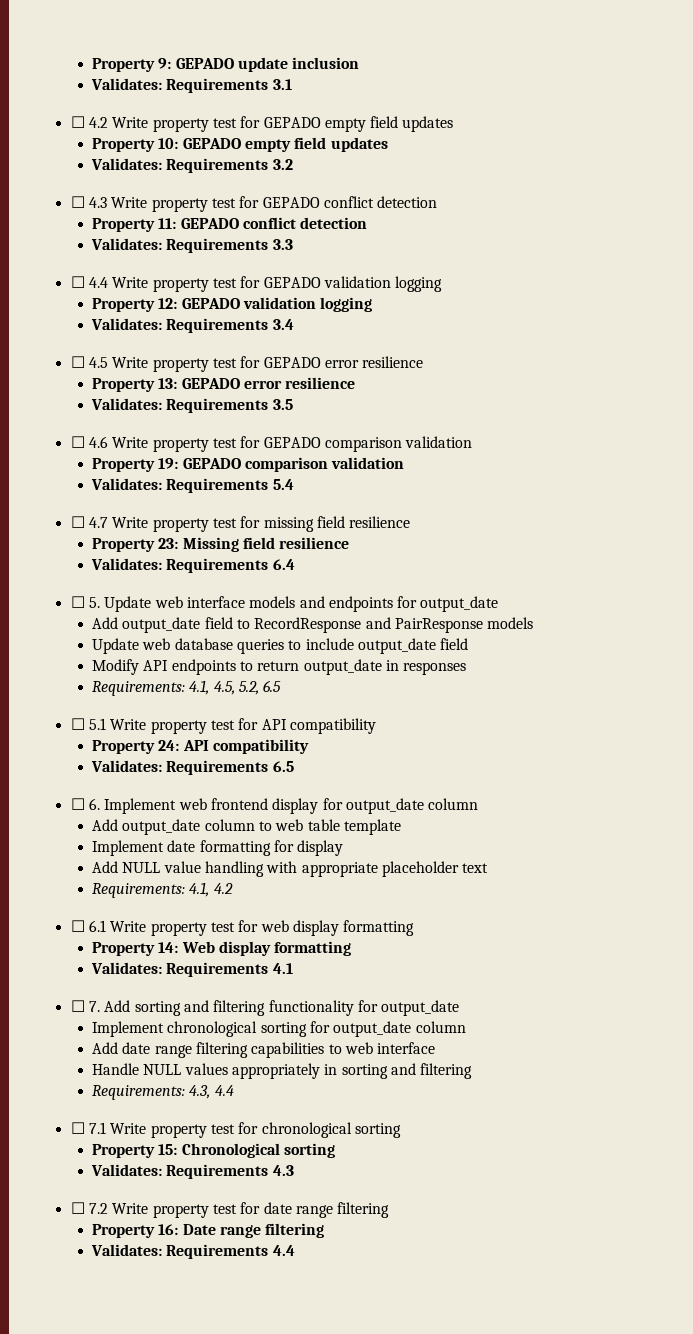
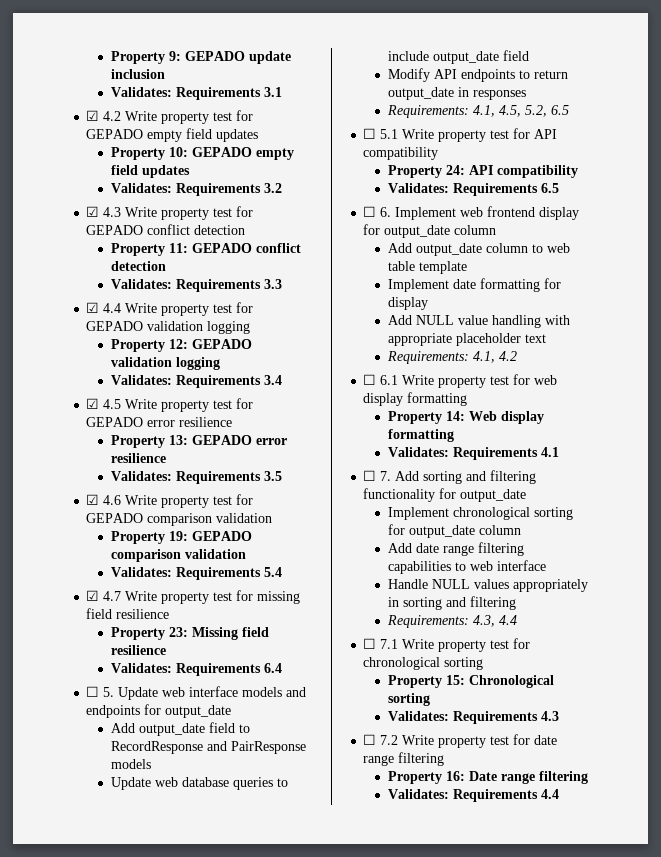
- ☐ 4.2 Write property test for GEPADO empty field updates
+ ☑ 4.2 Write property test for GEPADO empty field updates
- ☐ 4.3 Write property test for GEPADO conflict detection
+ ☑ 4.3 Write property test for GEPADO conflict detection
- ☐ 4.4 Write property test for GEPADO validation logging
+ ☑ 4.4 Write property test for GEPADO validation logging
- ☐ 4.5 Write property test for GEPADO error resilience
+ ☑ 4.5 Write property test for GEPADO error resilience
- ☐ 4.6 Write property test for GEPADO comparison validation
+ ☑ 4.6 Write property test for GEPADO comparison validation
- ☐ 4.7 Write property test for missing field resilience
+ ☑ 4.7 Write property test for missing field resilience

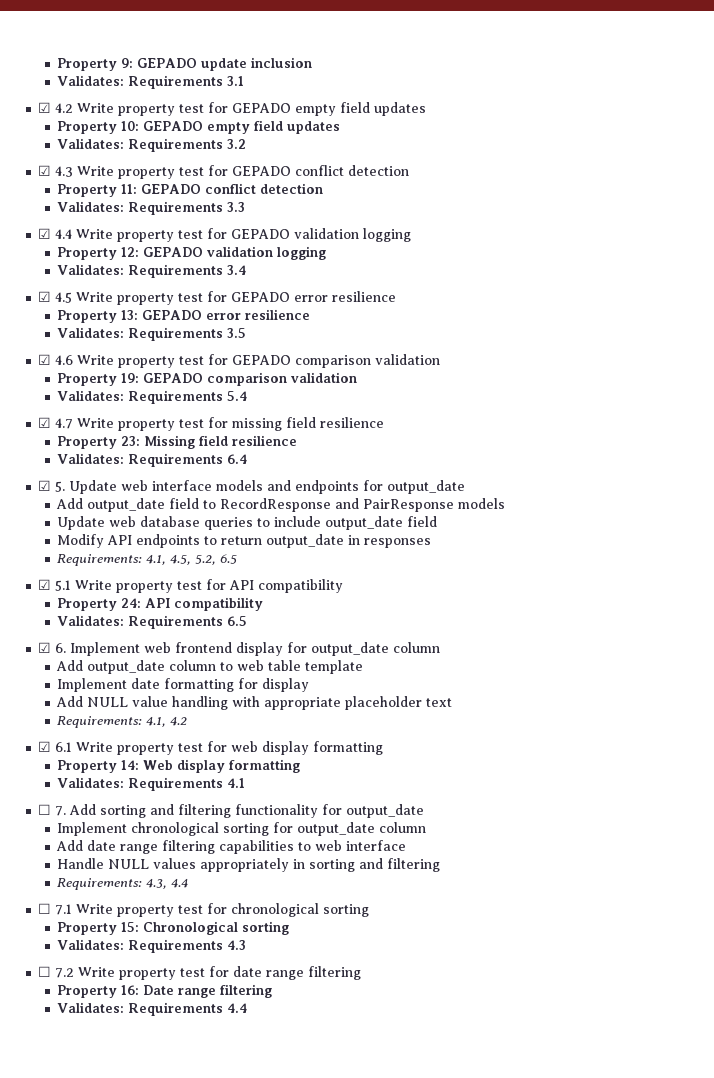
- ☐ 5. Update web interface models and endpoints for output_date
+ ☑ 5. Update web interface models and endpoints for output_date
- ☐ 5.1 Write property test for API compatibility
+ ☑ 5.1 Write property test for API compatibility
- ☐ 6. Implement web frontend display for output_date column
+ ☑ 6. Implement web frontend display for output_date column
- ☐ 6.1 Write property test for web display formatting
+ ☑ 6.1 Write property test for web display formatting

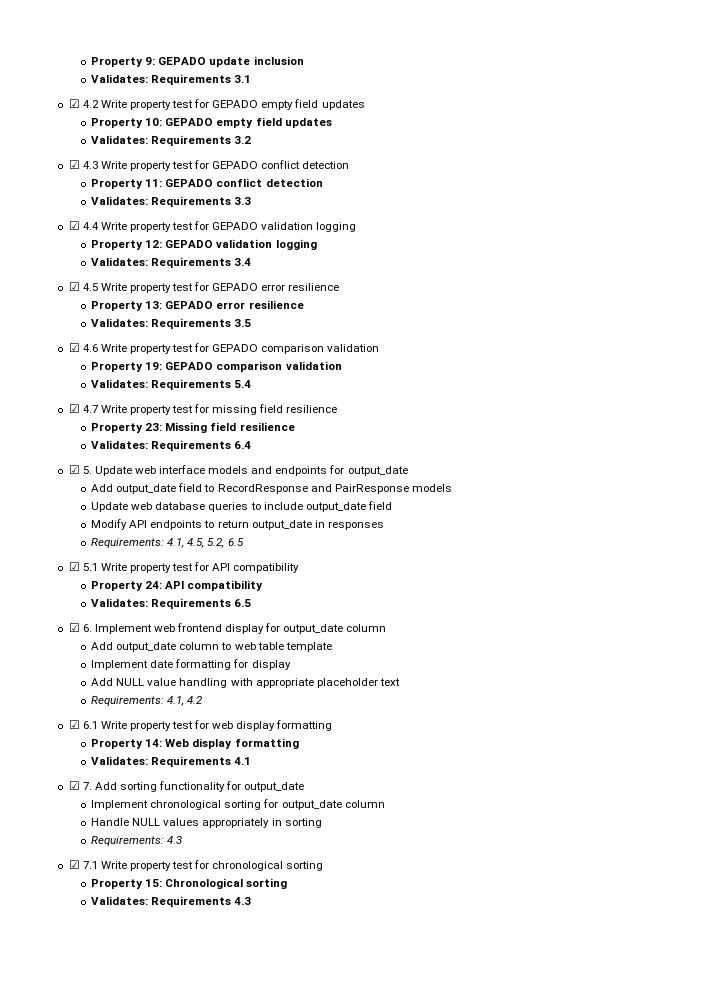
- ☐ 7. Add sorting and filtering functionality for output_date
+ ☑ 7. Add sorting functionality for output_date
- Add date range filtering capabilities to web interface
- Handle NULL values appropriately in sorting and filtering
- Requirements: 4.3, 4.4
- ☐ 7.1 Write property test for chronological sorting
+ Handle NULL values appropriately in sorting
+ Requirements: 4.3
+ ☑ 7.1 Write property test for chronological sorting
- ☐ 7.2 Write property test for date range filtering
- Property 16: Date range filtering
- Validates: Requirements 4.4

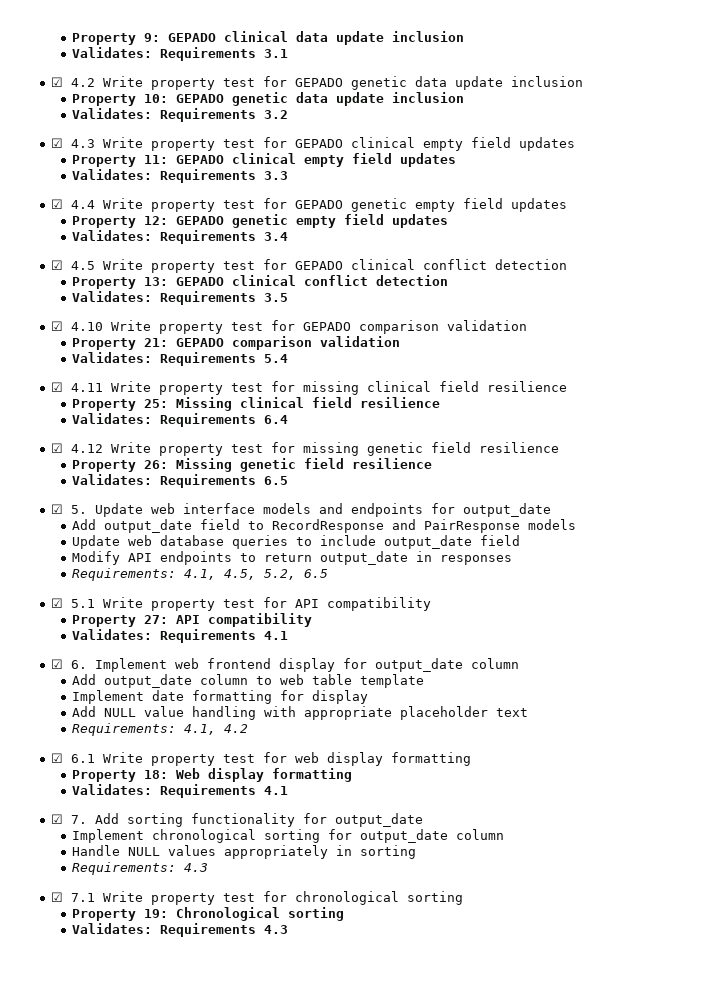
- Property 9: GEPADO update inclusion
+ Property 9: GEPADO clinical data update inclusion
- ☑ 4.2 Write property test for GEPADO empty field updates
+ ☑ 4.2 Write property test for GEPADO genetic data update inclusion
- Property 10: GEPADO empty field updates
+ Property 10: GEPADO genetic data update inclusion
- ☑ 4.3 Write property test for GEPADO conflict detection
+ ☑ 4.3 Write property test for GEPADO clinical empty field updates
- Property 11: GEPADO conflict detection
+ Property 11: GEPADO clinical empty field updates
- ☑ 4.4 Write property test for GEPADO validation logging
+ ☑ 4.4 Write property test for GEPADO genetic empty field updates
- Property 12: GEPADO validation logging
+ Property 12: GEPADO genetic empty field updates
- ☑ 4.5 Write property test for GEPADO error resilience
+ ☑ 4.5 Write property test for GEPADO clinical conflict detection
- Property 13: GEPADO error resilience
+ Property 13: GEPADO clinical conflict detection
- ☑ 4.6 Write property test for GEPADO comparison validation
+ ☑ 4.10 Write property test for GEPADO comparison validation
- Property 19: GEPADO comparison validation
+ Property 21: GEPADO comparison validation
- ☑ 4.7 Write property test for missing field resilience
- Property 23: Missing field resilience
+ ☑ 4.11 Write property test for missing clinical field resilience
+ Property 25: Missing clinical field resilience
+ ☑ 4.12 Write property test for missing genetic field resilience
+ Property 26: Missing genetic field resilience
+ Validates: Requirements 6.5
- Property 24: API compatibility
- Validates: Requirements 6.5
+ Property 27: API compatibility
+ Validates: Requirements 4.1
- Property 14: Web display formatting
+ Property 18: Web display formatting
- Property 15: Chronological sorting
+ Property 19: Chronological sorting

